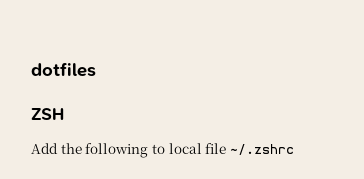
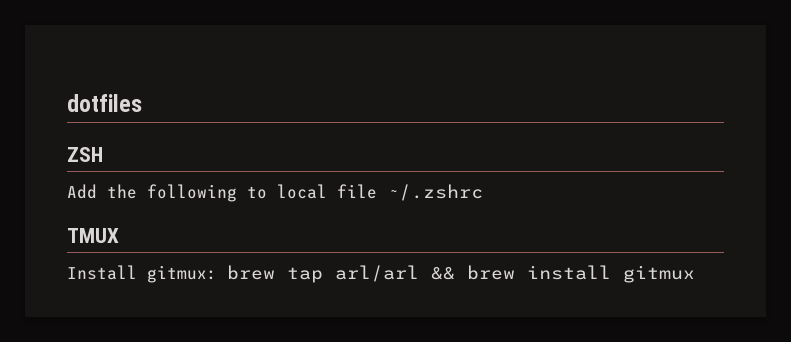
+ TMUX
+ Install gitmux: brew tap arl/arl && brew install gitmux

